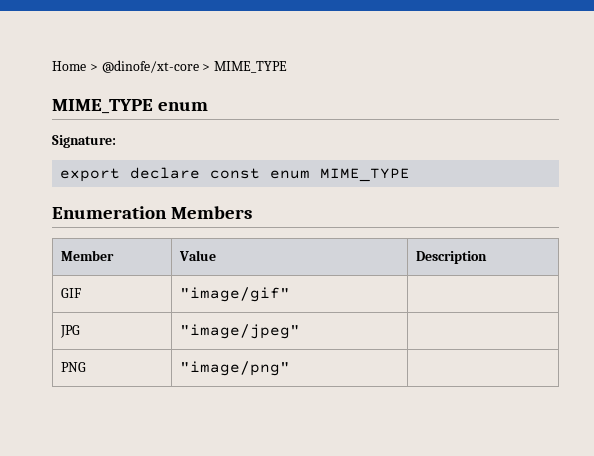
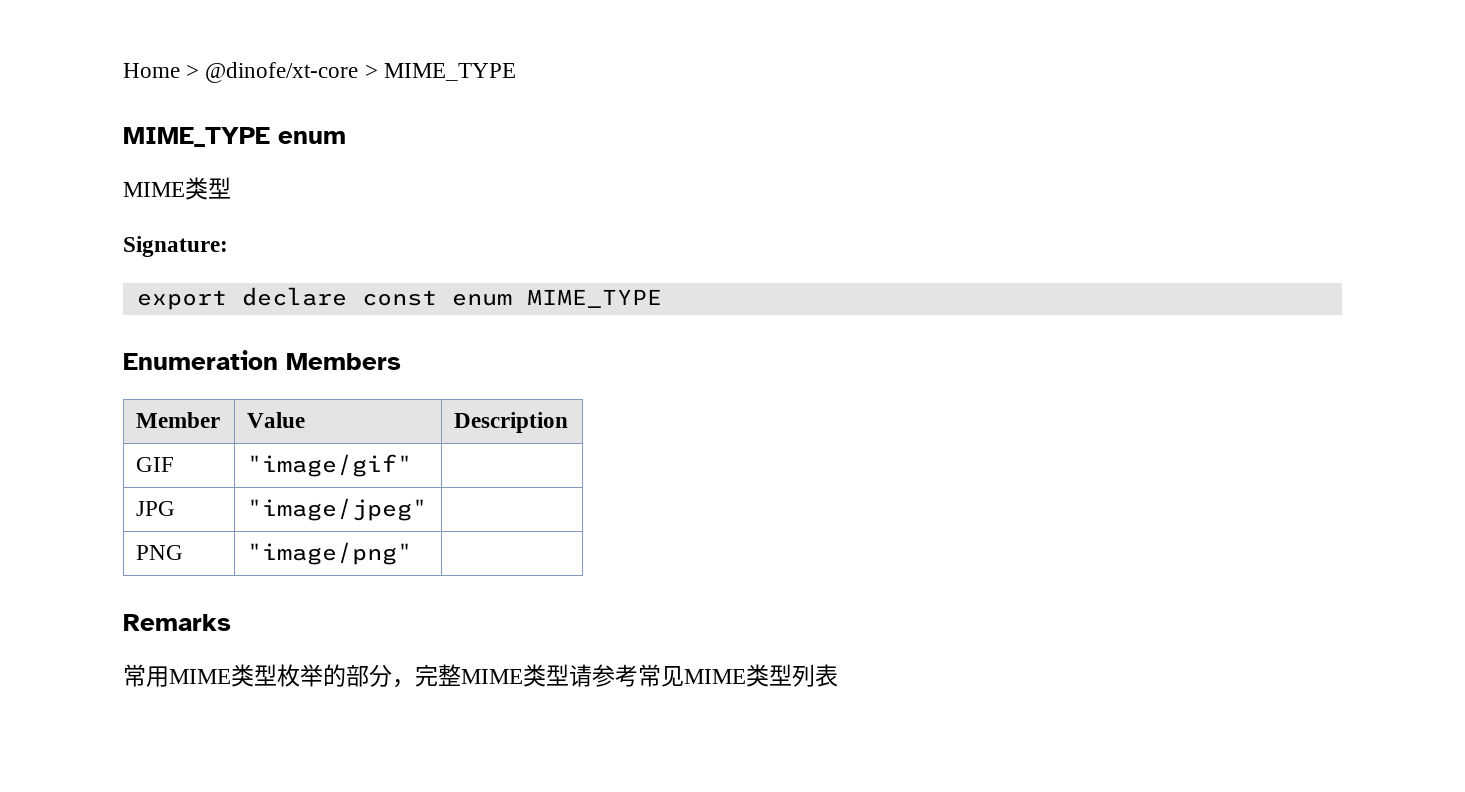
  MIME_TYPE enum
+ MIME类型
+ Remarks
+ 常用MIME类型枚举的部分，完整MIME类型请参考常见MIME类型列表

